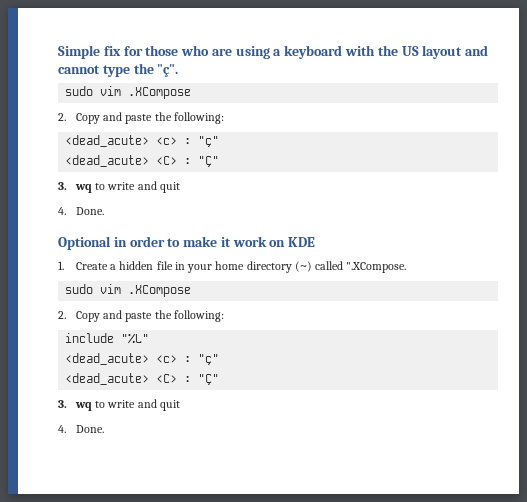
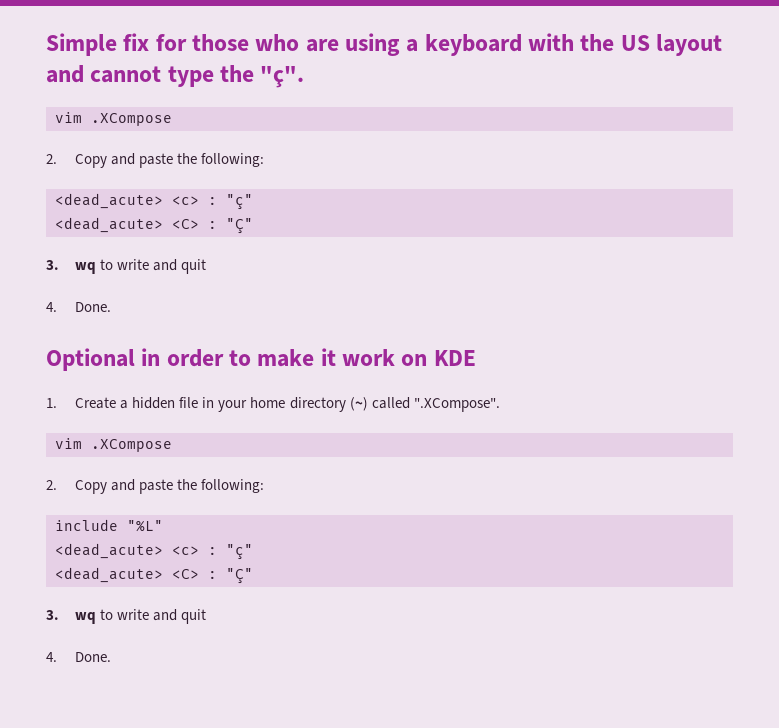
  Simple fix for those who are using a keyboard with the US layout and cannot type the "ç".
- sudo vim .XCompose
+ vim .XCompose
- 1. Create a hidden file in your home directory (~) called ".XCompose.
- sudo vim .XCompose
+ 1. Create a hidden file in your home directory (~) called ".XCompose".
+ vim .XCompose

